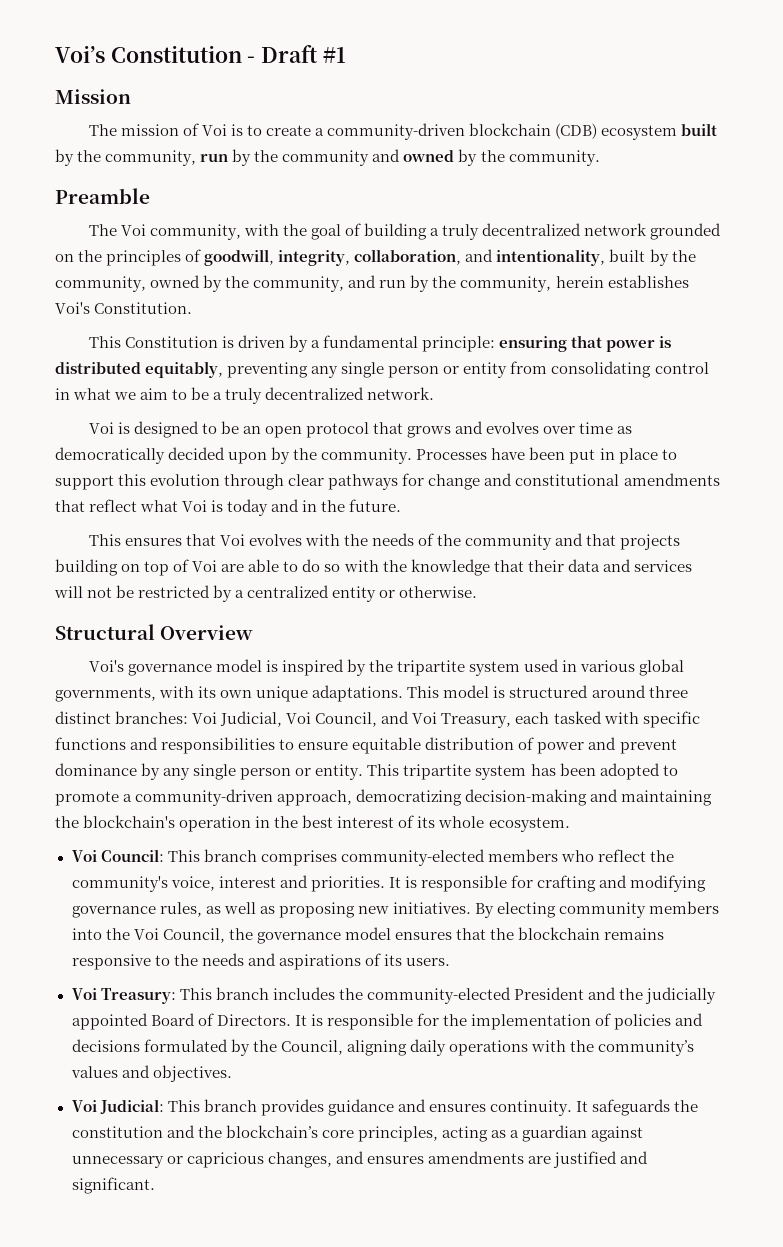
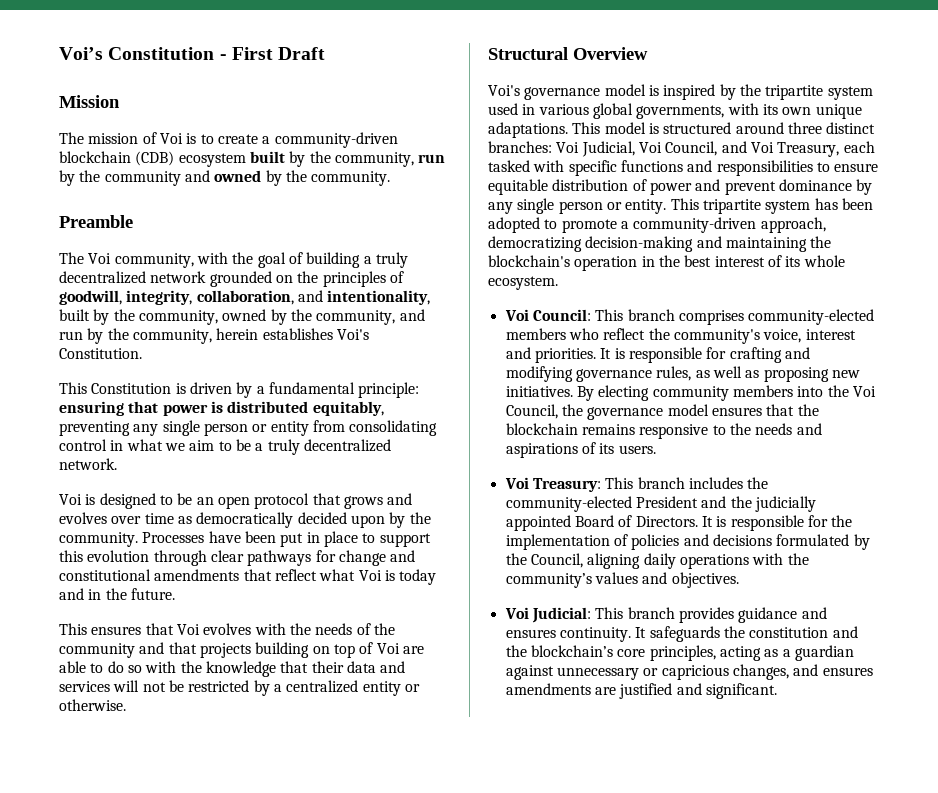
- Voi’s Constitution - Draft #1
+ Voi’s Constitution - First Draft

